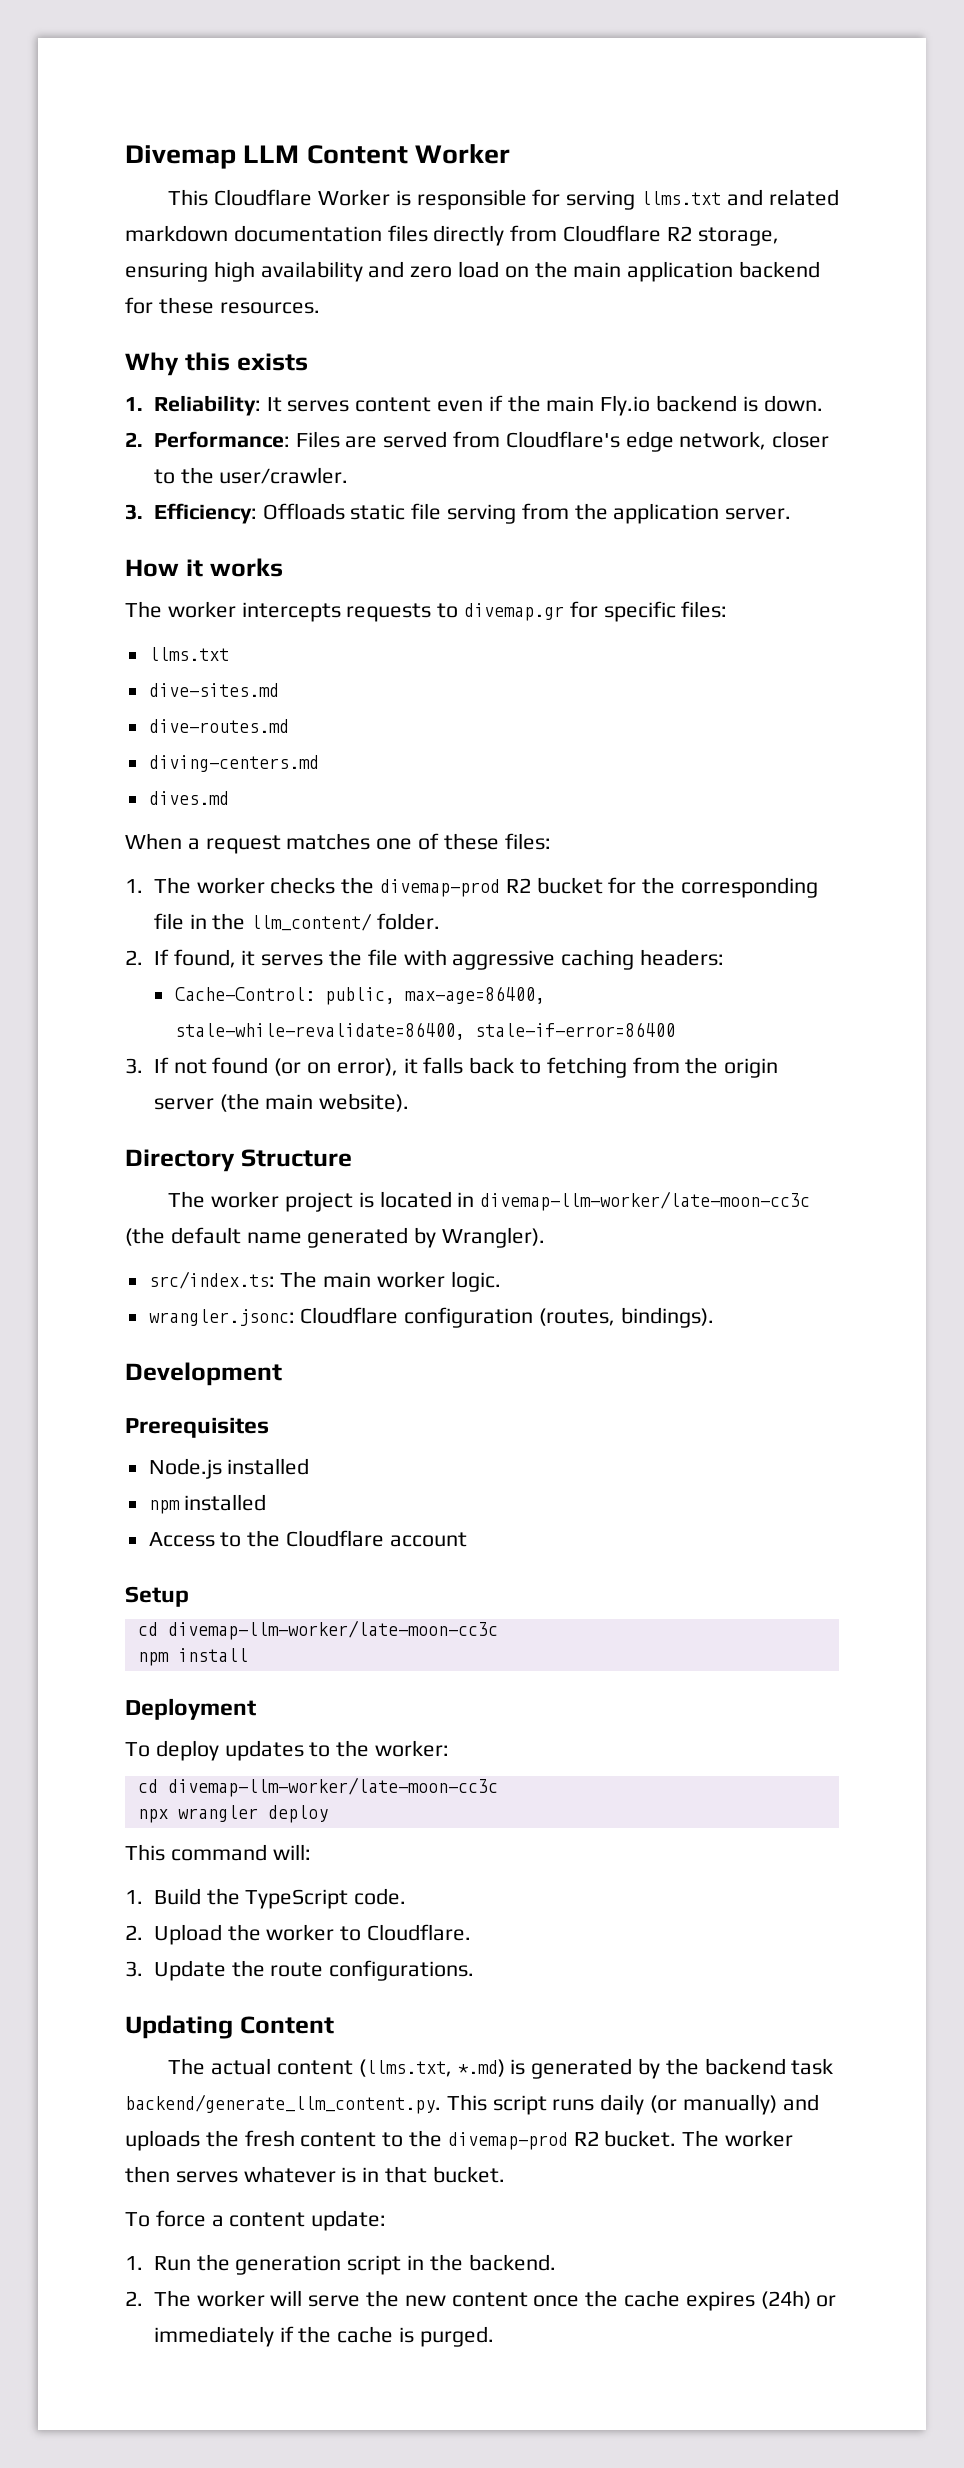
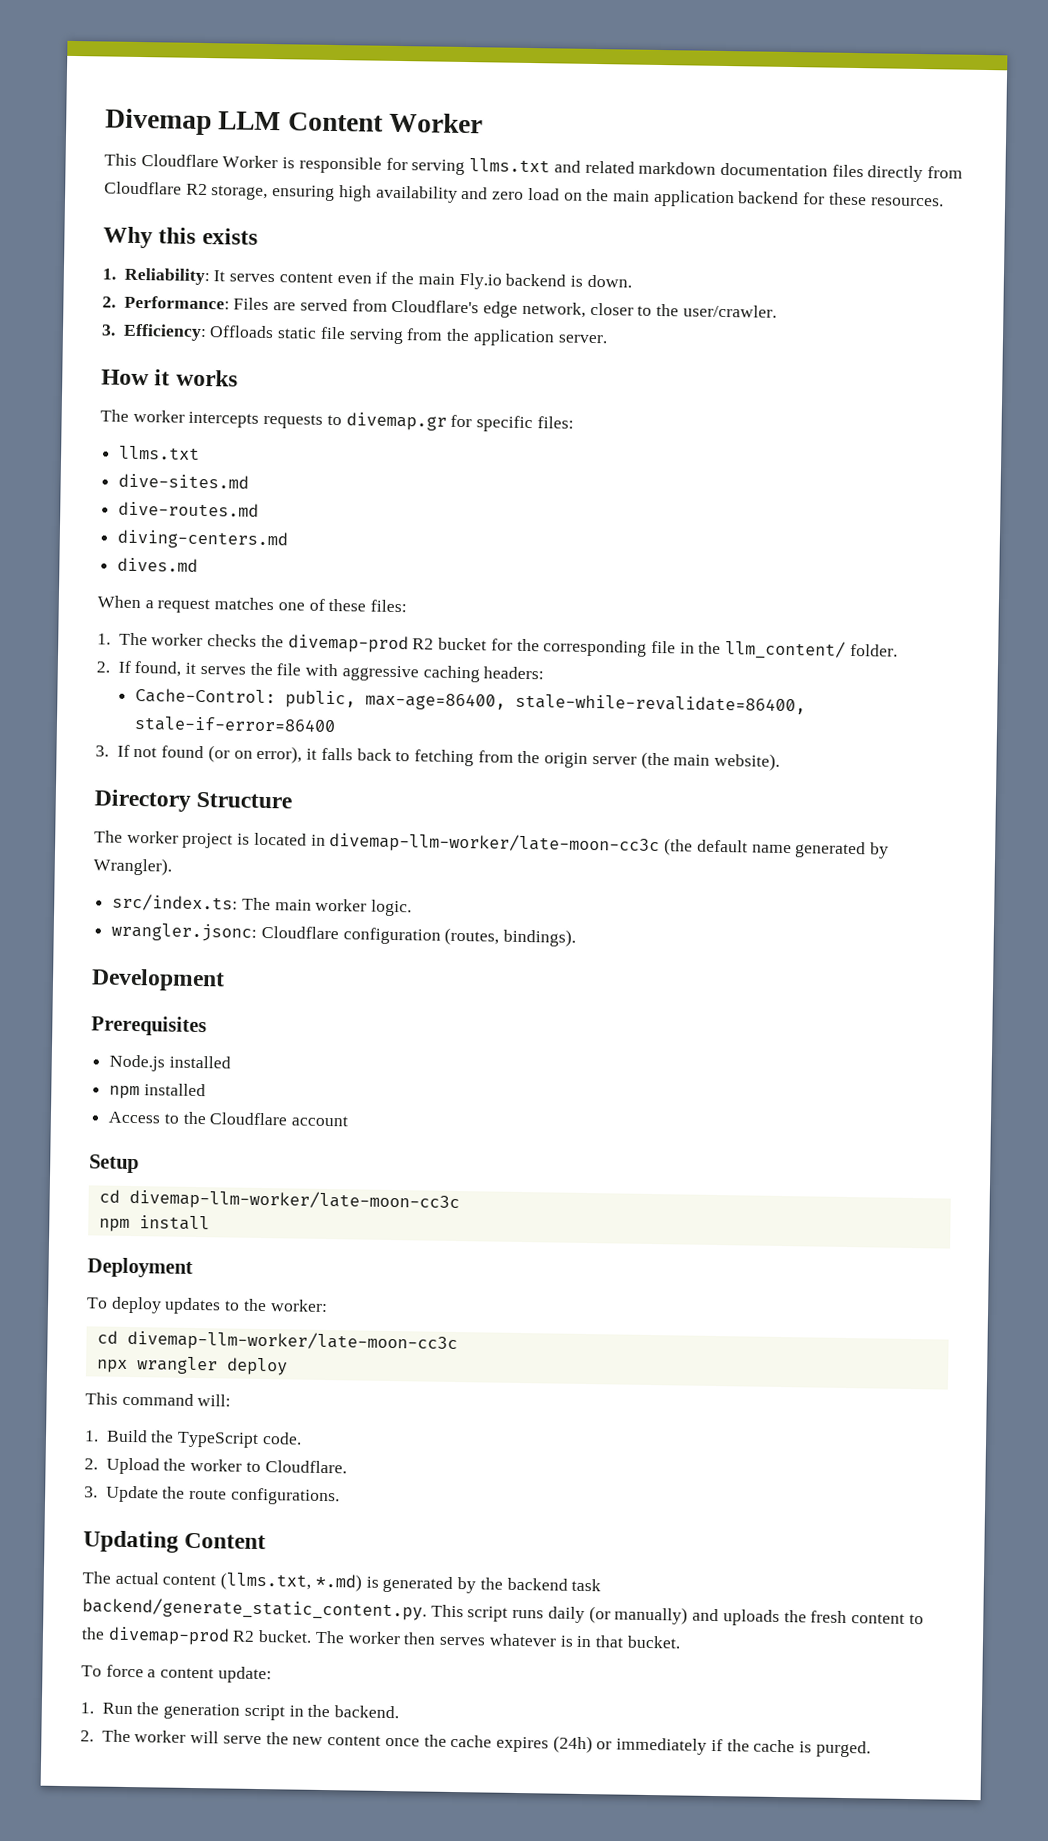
- The actual content (llms.txt, *.md) is generated by the backend task backend/generate_llm_content.py. This script runs daily (or manually) and uploads the fresh content to the divemap-prod R2 bucket.
+ The actual content (llms.txt, *.md) is generated by the backend task backend/generate_static_content.py. This script runs daily (or manually) and uploads the fresh content to the divemap-prod R2 bucket.

